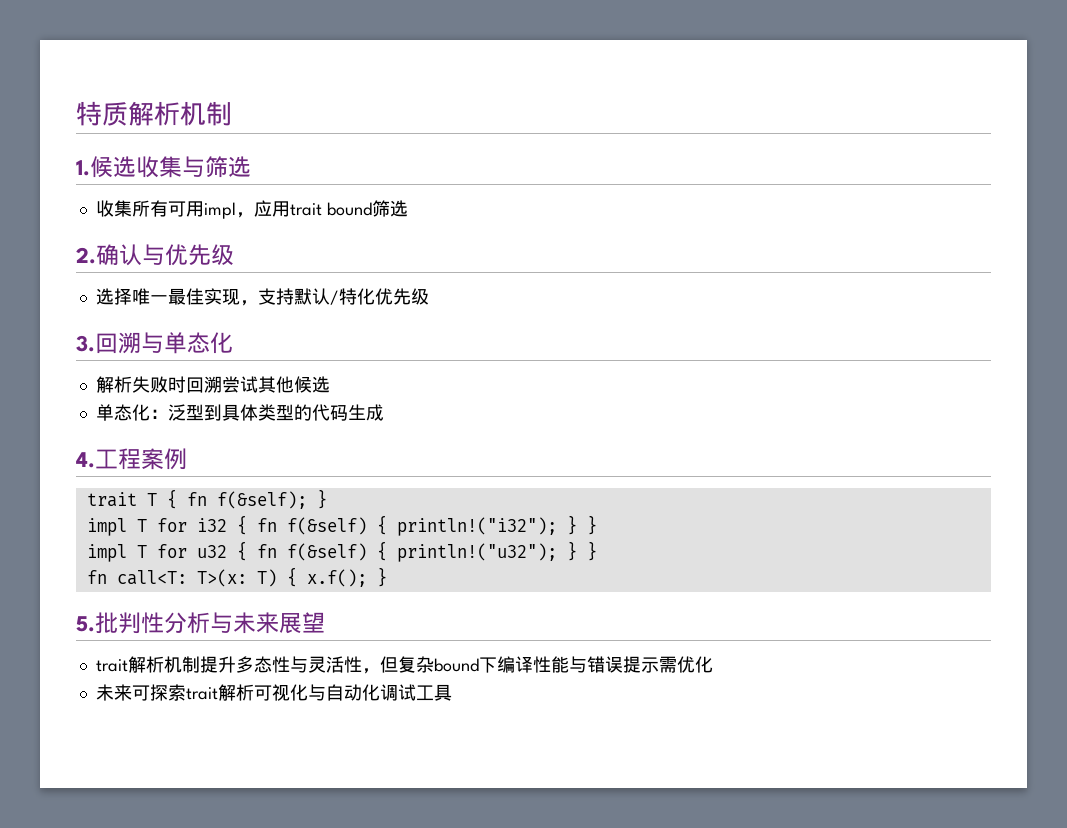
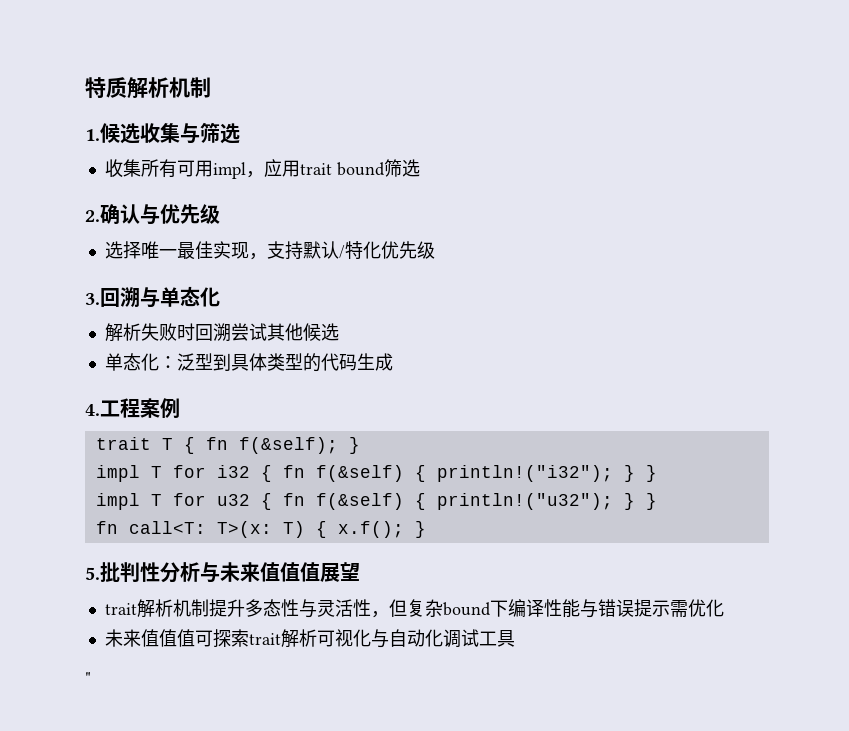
- 5.批判性分析与未来展望
+ 5.批判性分析与未来值值值展望
- 未来可探索trait解析可视化与自动化调试工具
+ 未来值值值可探索trait解析可视化与自动化调试工具
+ "

